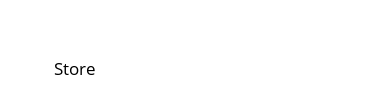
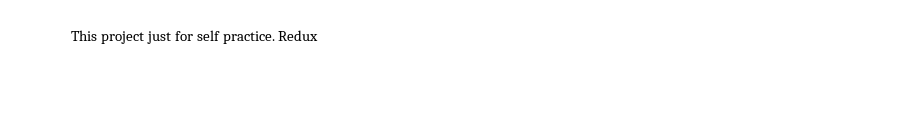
- Store
+ This project just for self practice. Redux

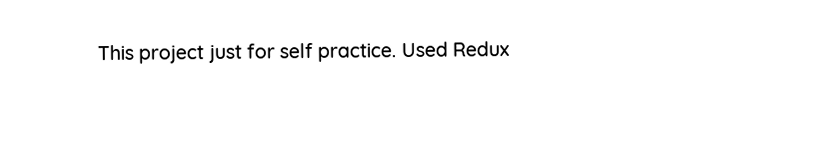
- Redux
+ Used Redux

